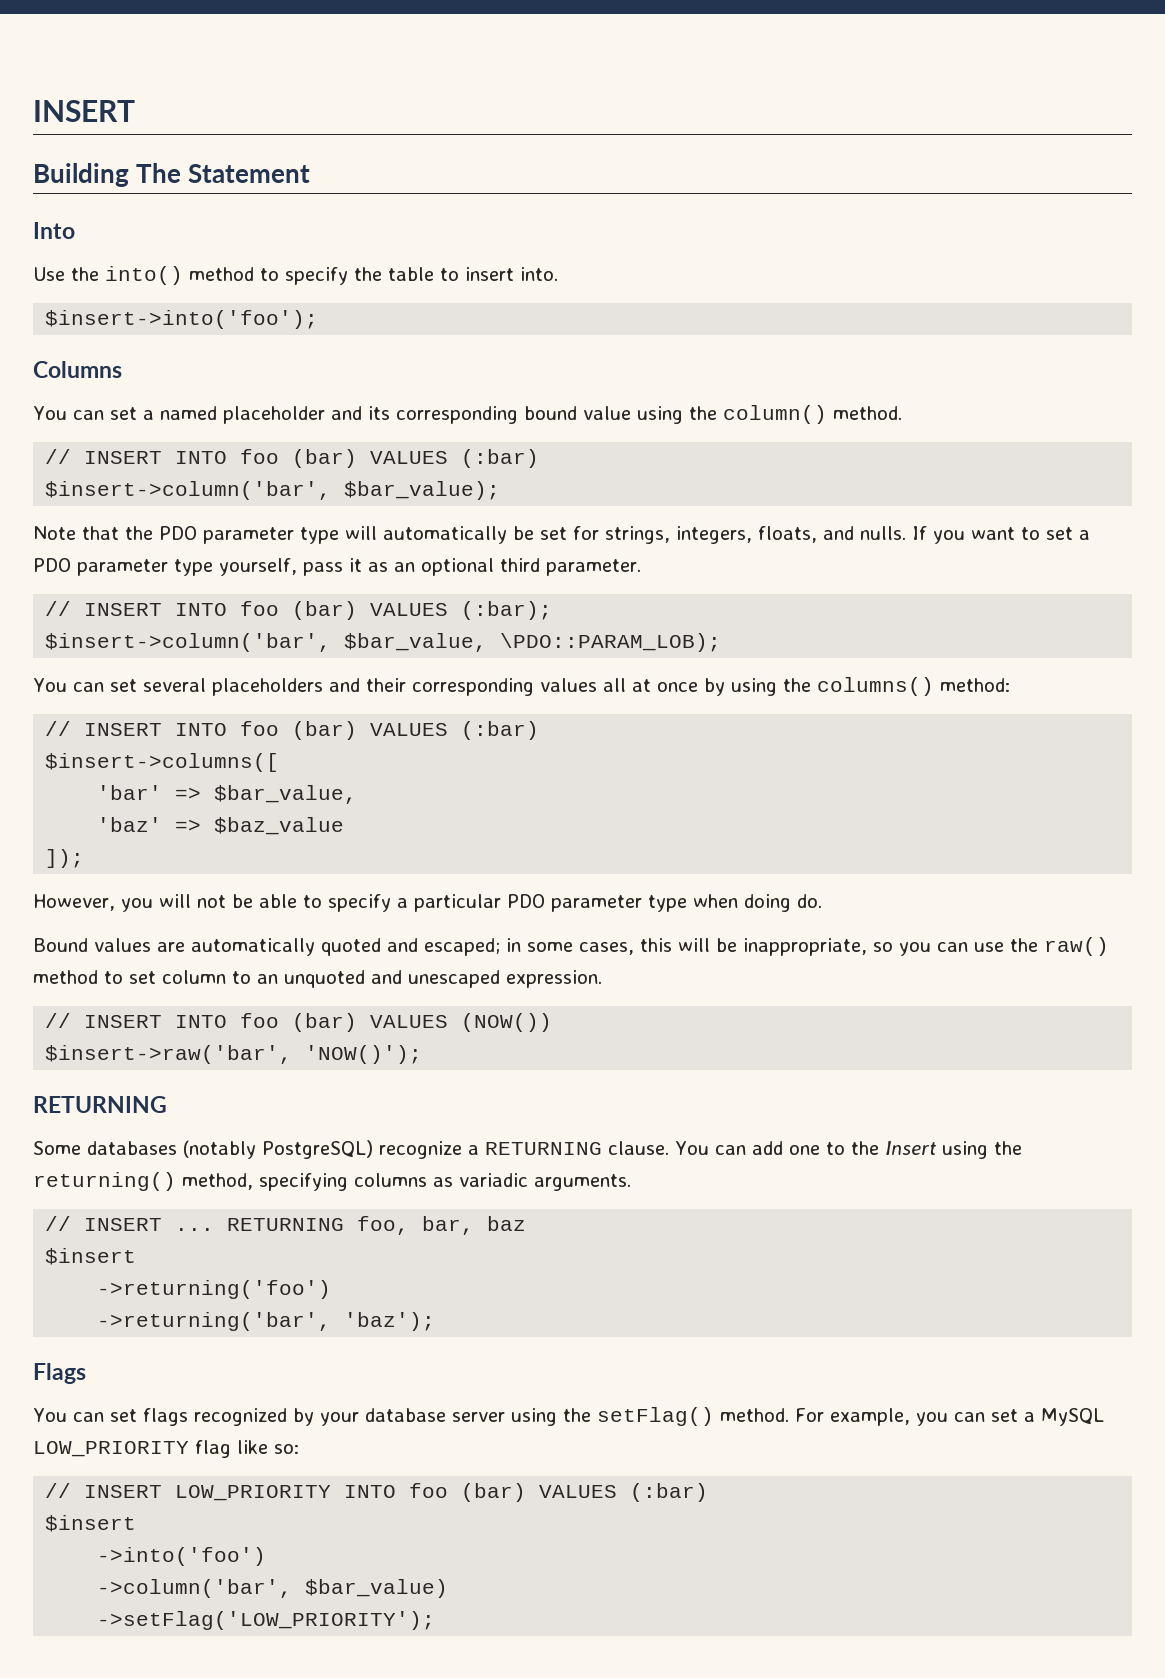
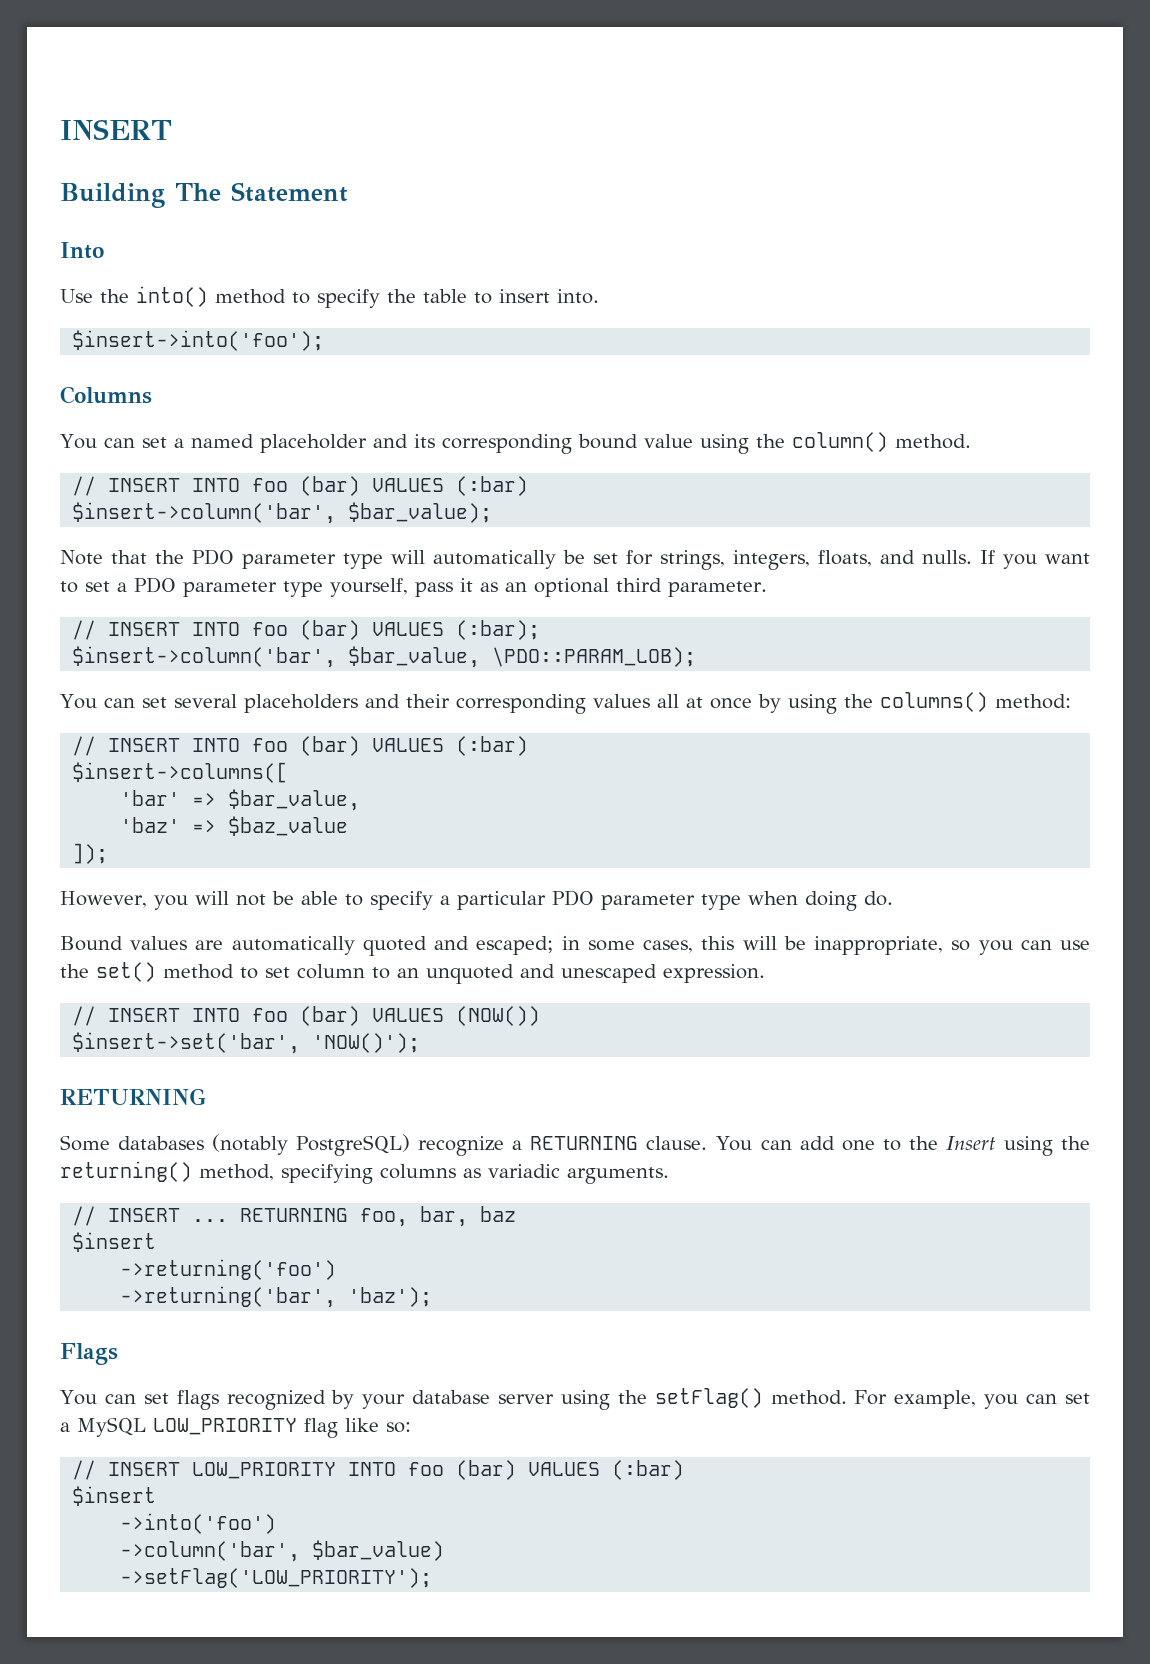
- Bound values are automatically quoted and escaped; in some cases, this will be inappropriate, so you can use the raw() method to set column to an unquoted and unescaped expression.
+ Bound values are automatically quoted and escaped; in some cases, this will be inappropriate, so you can use the set() method to set column to an unquoted and unescaped expression.
- $insert->raw('bar', 'NOW()');
+ $insert->set('bar', 'NOW()');

